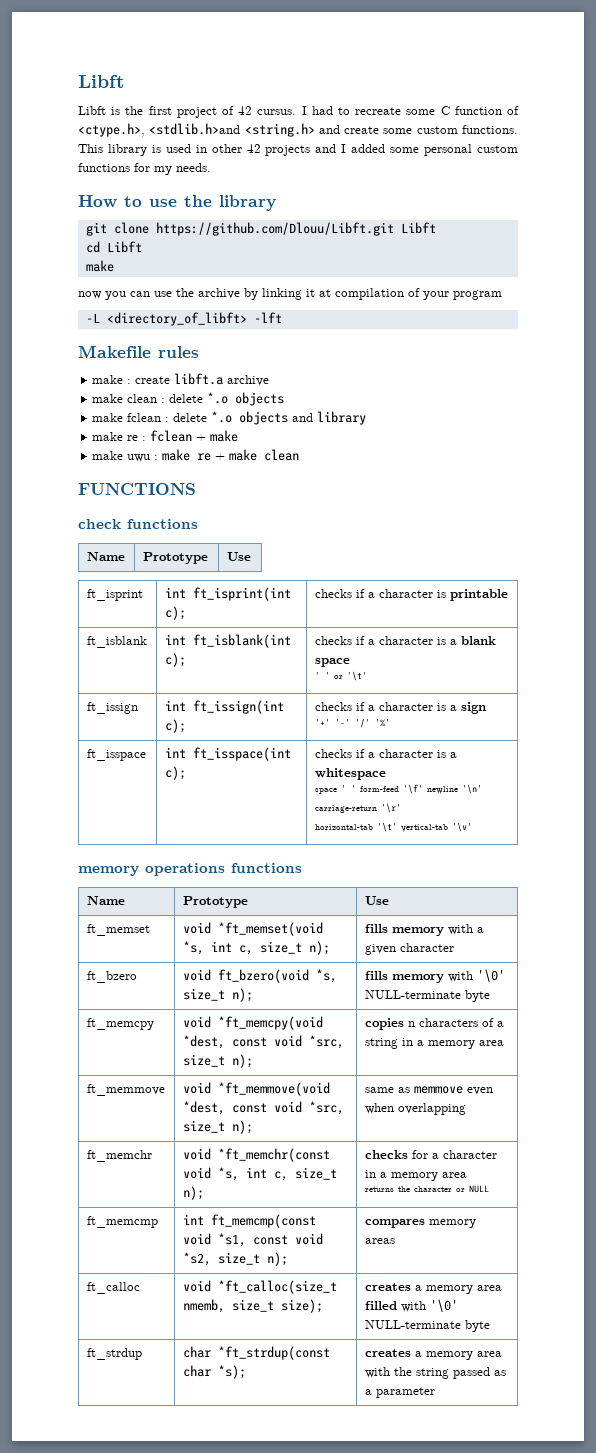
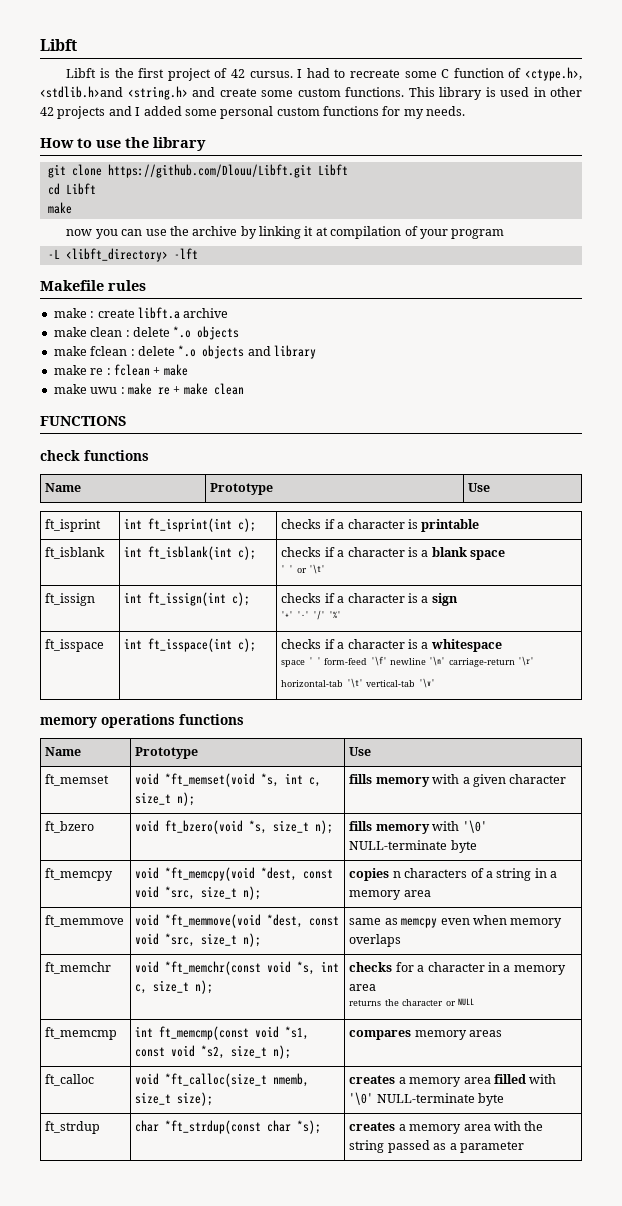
- -L <directory_of_libft> -lft
+ -L <libft_directory> -lft
- ft_memmove | void *ft_memmove(void *dest, const void *src, size_t n); | same as memmove even when overlapping
+ ft_memmove | void *ft_memmove(void *dest, const void *src, size_t n); | same as memcpy even when memory overlaps

